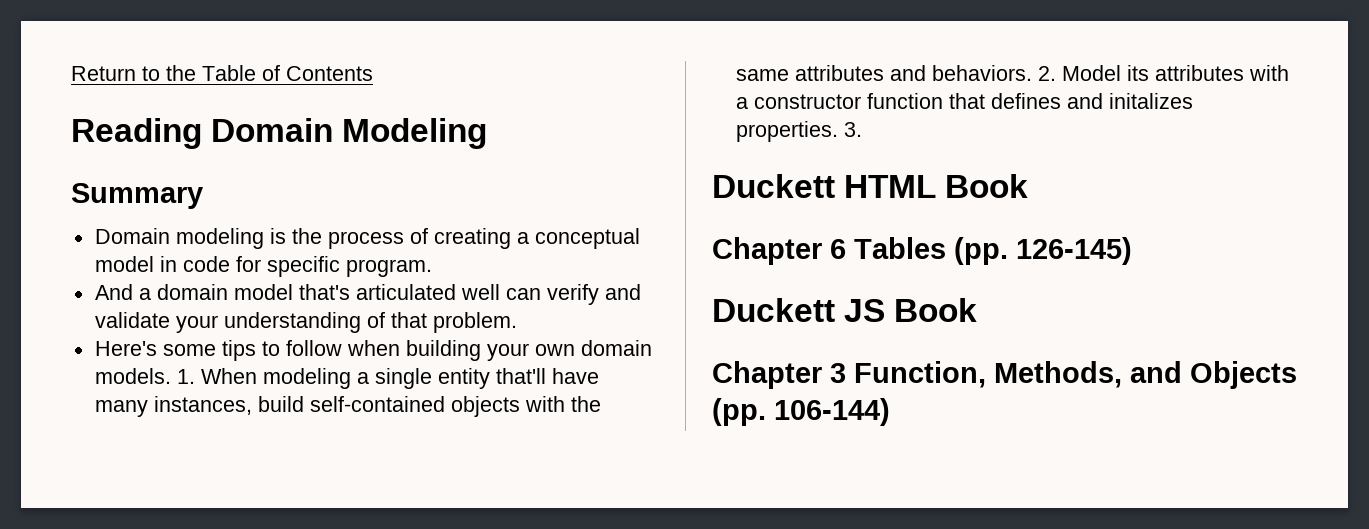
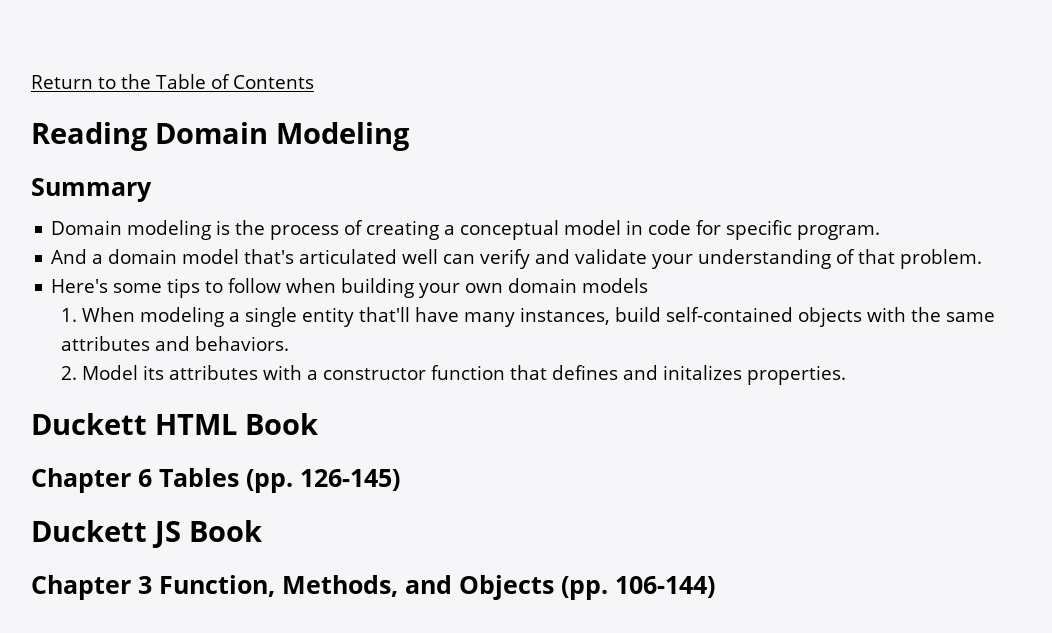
- Here's some tips to follow when building your own domain models. 1. When modeling a single entity that'll have many instances, build self-contained objects with the same attributes and behaviors. 2. Model its attributes with a constructor function that defines and initalizes properties. 3.
+ Here's some tips to follow when building your own domain models
+ 1. When modeling a single entity that'll have many instances, build self-contained objects with the same attributes and behaviors.
+ 2. Model its attributes with a constructor function that defines and initalizes properties.

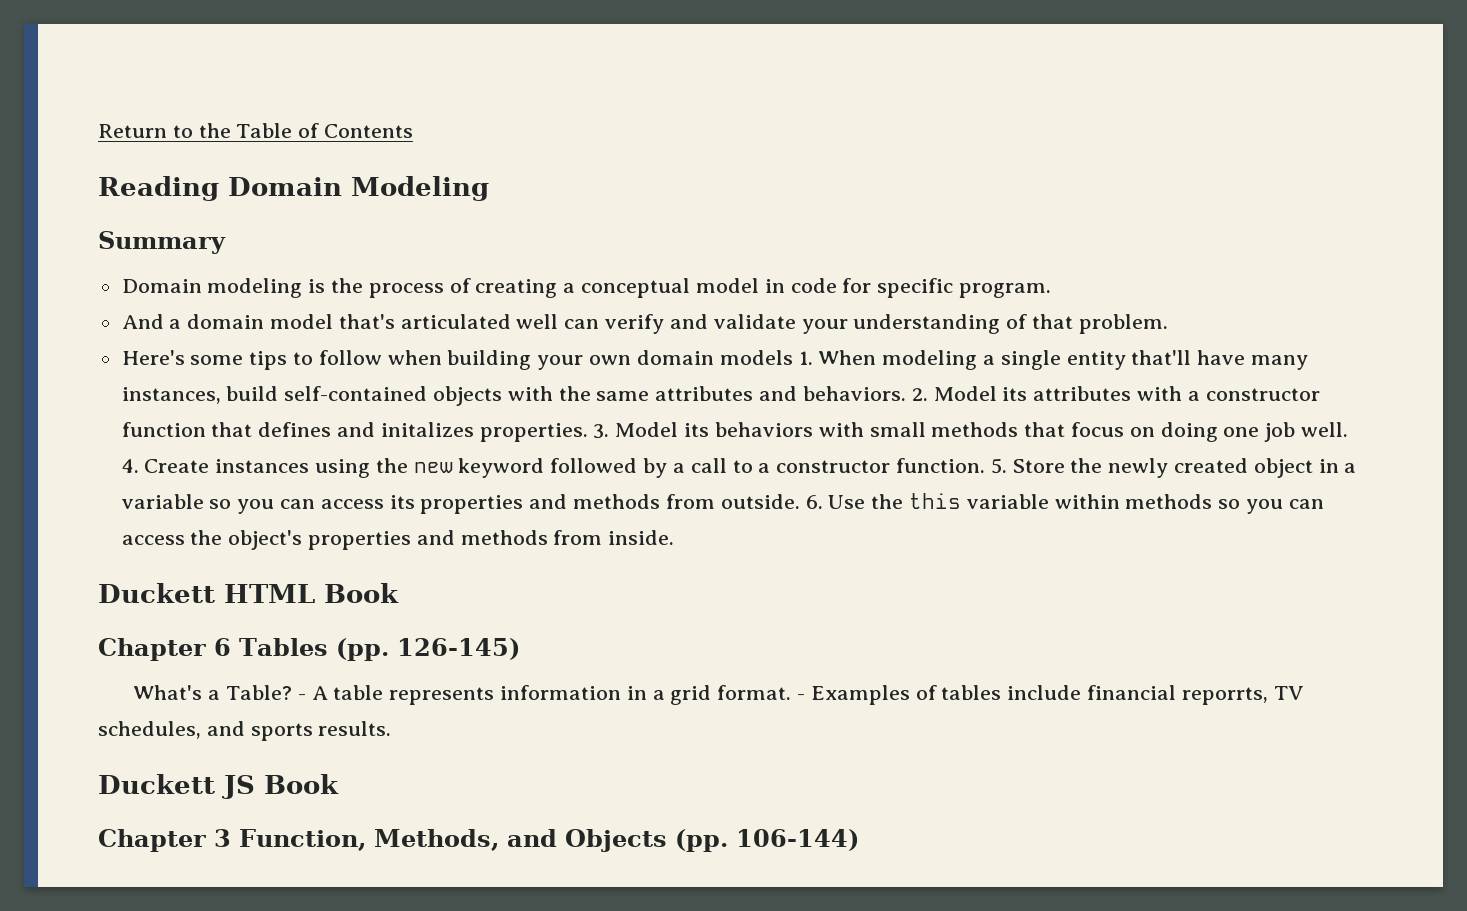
- Here's some tips to follow when building your own domain models
- 1. When modeling a single entity that'll have many instances, build self-contained objects with the same attributes and behaviors.
- 2. Model its attributes with a constructor function that defines and initalizes properties.
+ Here's some tips to follow when building your own domain models 1. When modeling a single entity that'll have many instances, build self-contained objects with the same attributes and behaviors. 2. Model its attributes with a constructor function that defines and initalizes properties. 3. Model its behaviors with small methods that focus on doing one job well. 4. Create instances using the new keyword followed by a call to a constructor function. 5. Store the newly created object in a variable so you can access its properties and methods from outside. 6. Use the this variable within methods so you can access the object's properties and methods from inside.
+ What's a Table? - A table represents information in a grid format. - Examples of tables include financial reporrts, TV schedules, and sports results.

